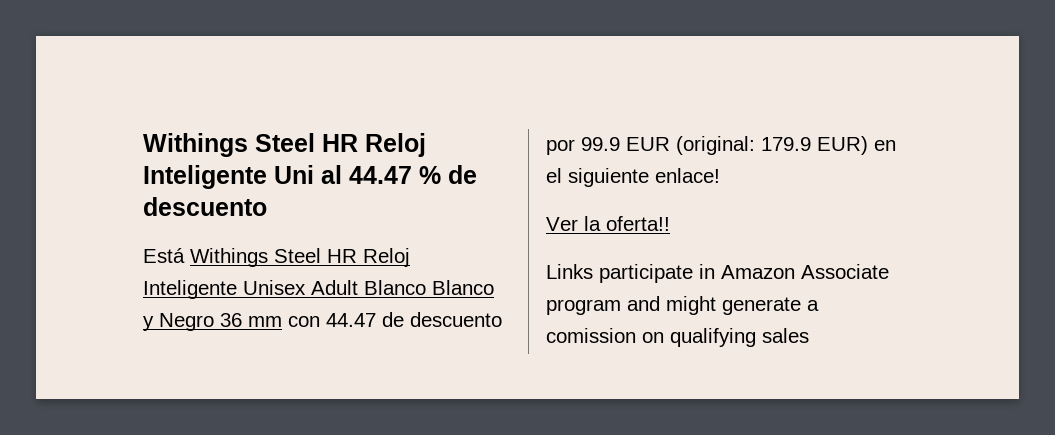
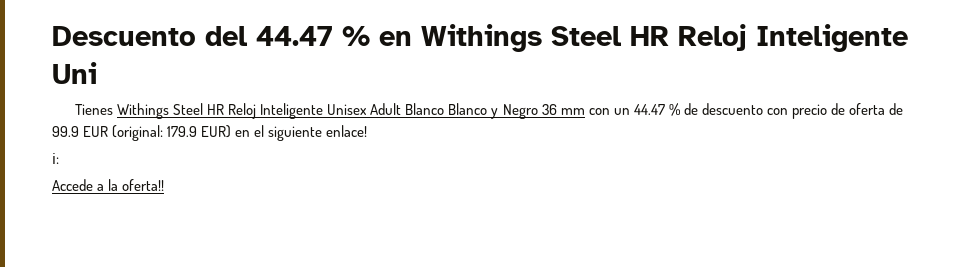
- Withings Steel HR Reloj Inteligente Uni al 44.47 % de descuento
- Está Withings Steel HR Reloj Inteligente Unisex Adult Blanco Blanco y Negro 36 mm con 44.47 de descuento por 99.9 EUR (original: 179.9 EUR) en el siguiente enlace!
+ Descuento del 44.47 % en Withings Steel HR Reloj Inteligente Uni
+ Tienes Withings Steel HR Reloj Inteligente Unisex Adult Blanco Blanco y Negro 36 mm con un 44.47 % de descuento con precio de oferta de 99.9 EUR (original: 179.9 EUR) en el siguiente enlace!
- Ver la oferta!!
+ ℹ:
+ Accede a la oferta!!
- Links participate in Amazon Associate program and might generate a comission on qualifying sales

